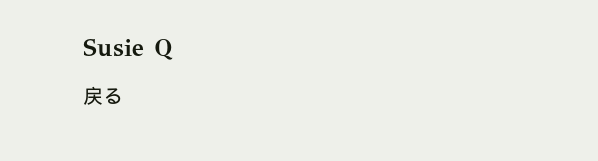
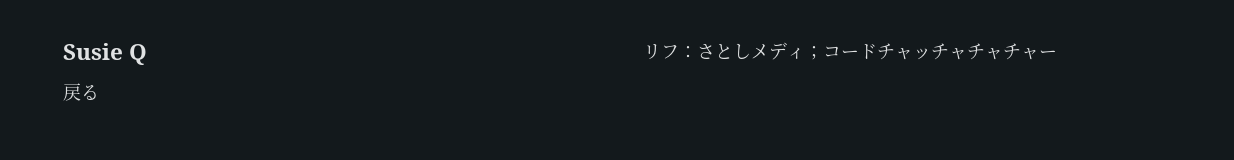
+ リフ：さとしメディ；コードチャッチャチャチャー

